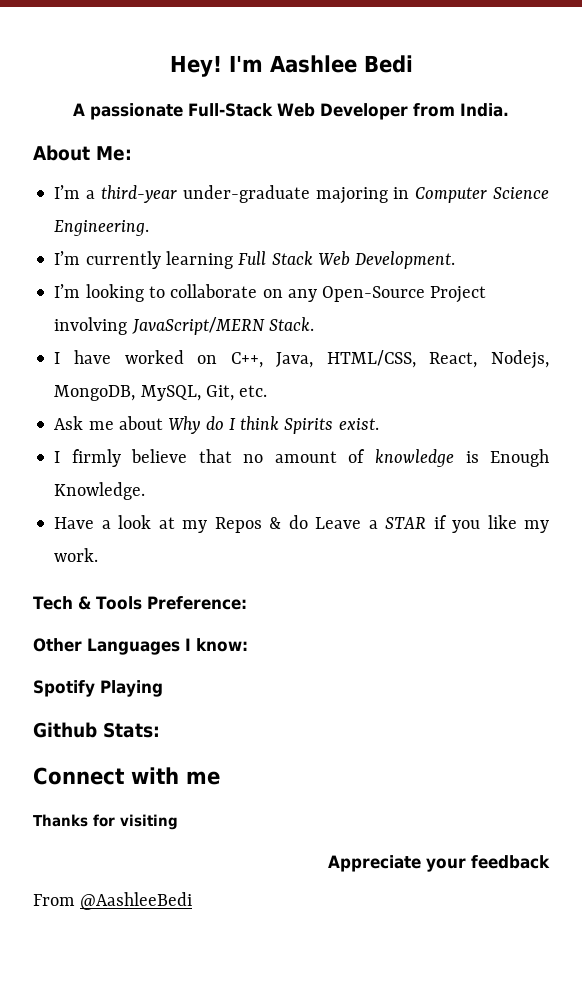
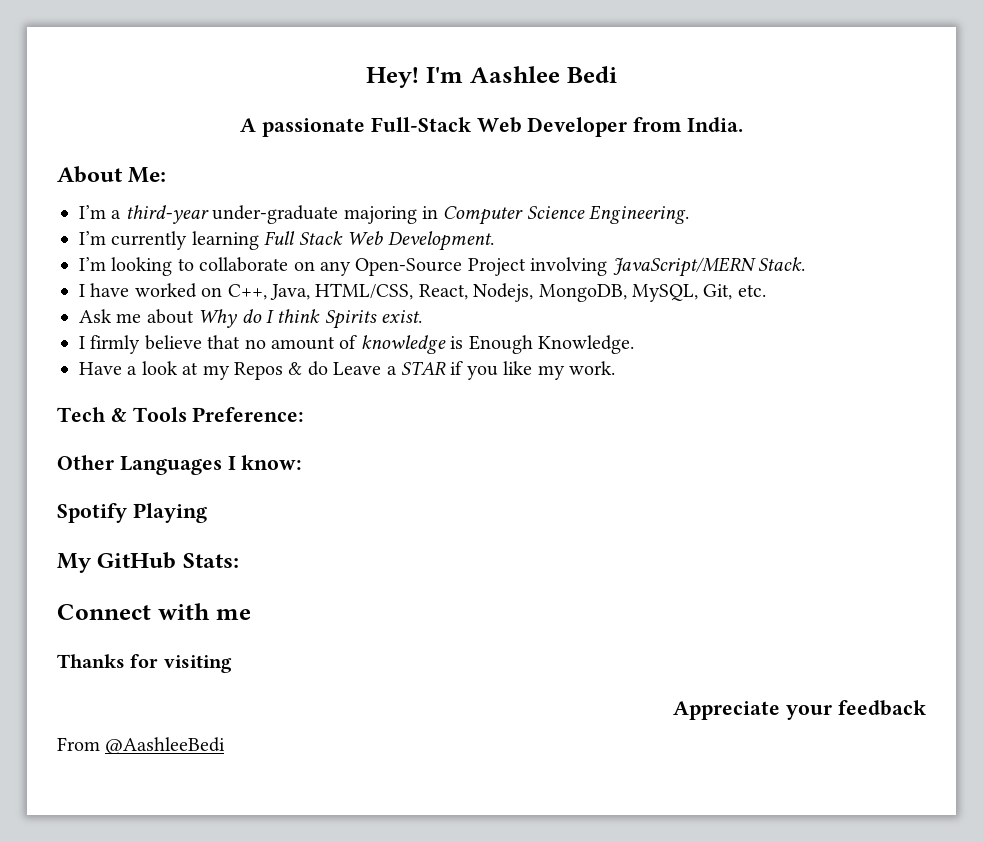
- Github Stats:
+ My GitHub Stats:

